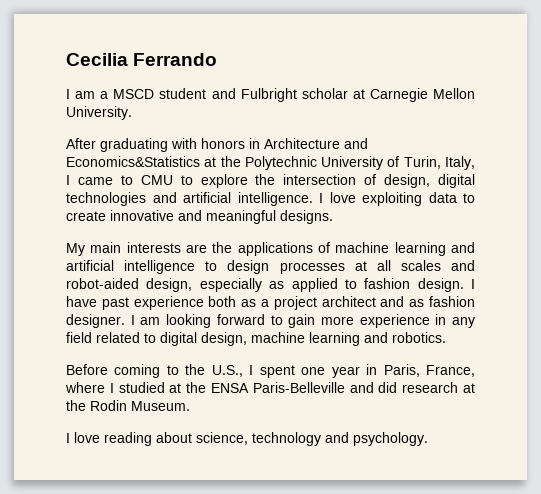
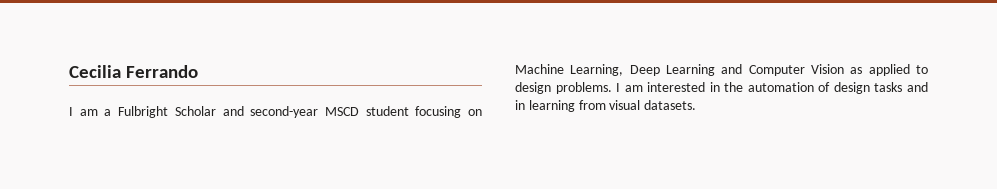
- I am a MSCD student and Fulbright scholar at Carnegie Mellon University.
- After graduating with honors in Architecture and Economics&Statistics at the Polytechnic University of Turin, Italy, I came to CMU to explore the intersection of design, digital technologies and artificial intelligence. I love exploiting data to create innovative and meaningful designs.
- My main interests are the applications of machine learning and artificial intelligence to design processes at all scales and robot-aided design, especially as applied to fashion design. I have past experience both as a project architect and as fashion designer. I am looking forward to gain more experience in any field related to digital design, machine learning and robotics.
- Before coming to the U.S., I spent one year in Paris, France, where I studied at the ENSA Paris-Belleville and did research at the Rodin Museum.
- I love reading about science, technology and psychology.
+ I am a Fulbright Scholar and second-year MSCD student focusing on Machine Learning, Deep Learning and Computer Vision as applied to design problems. I am interested in the automation of design tasks and in learning from visual datasets.

